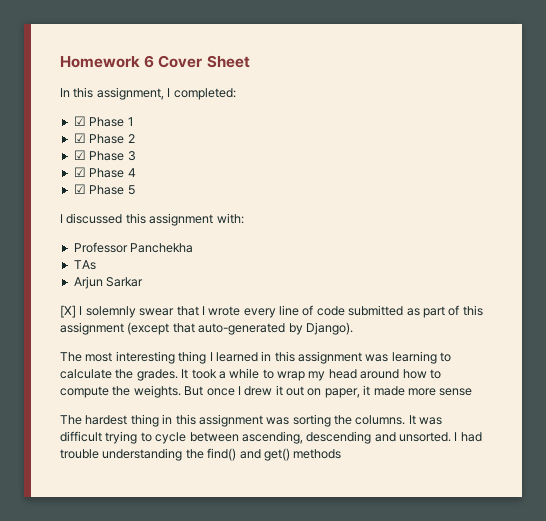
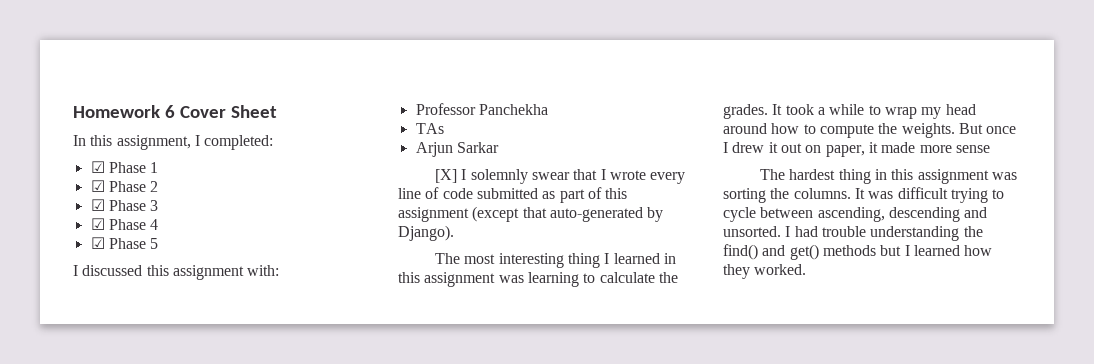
- I had trouble understanding the find() and get() methods
+ I had trouble understanding the find() and get() methods but I learned how they worked.

